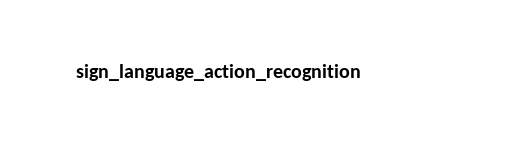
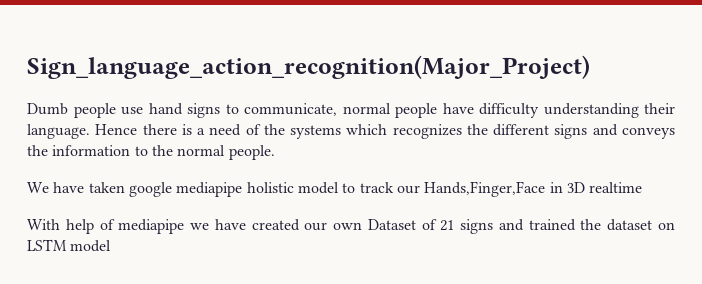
- sign_language_action_recognition
+ Sign_language_action_recognition(Major_Project)
+ Dumb people use hand signs to communicate, normal people have difficulty understanding their language. Hence there is a need of the systems which recognizes the different signs and conveys the information to the normal people.
+ We have taken google mediapipe holistic model to track our Hands,Finger,Face in 3D realtime
+ With help of mediapipe we have created our own Dataset of 21 signs and trained the dataset on LSTM model

